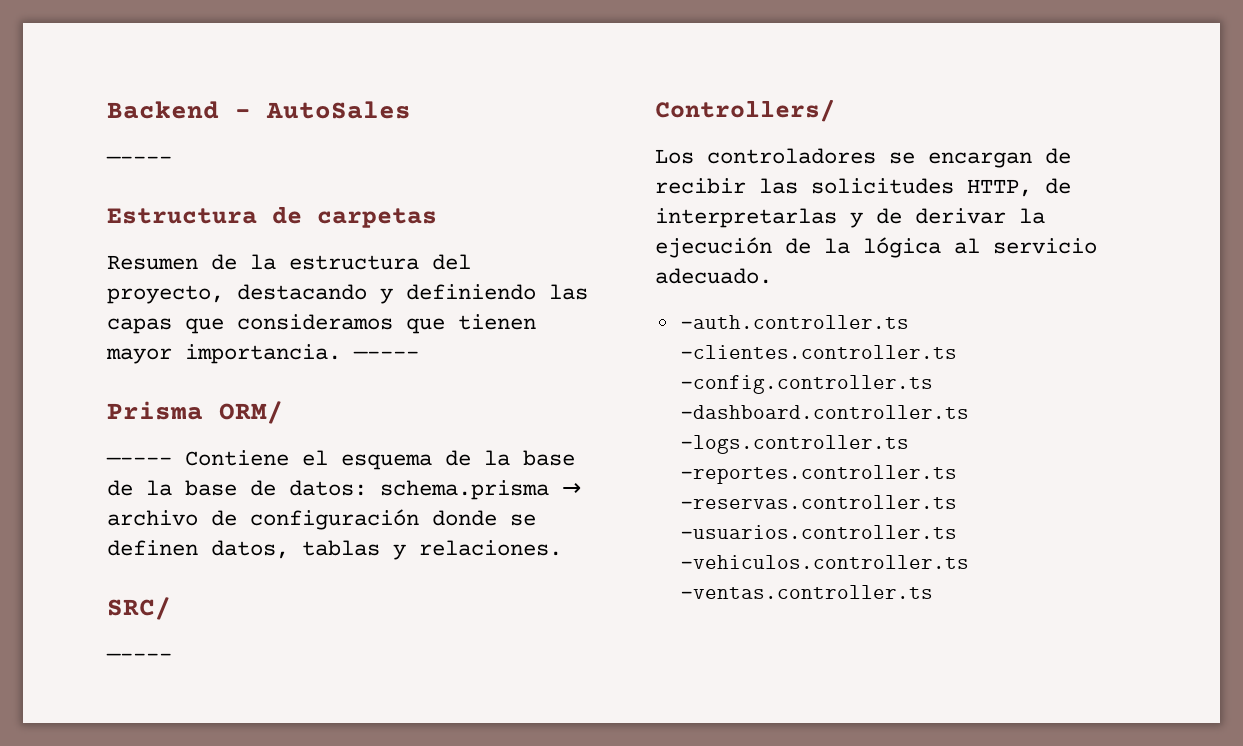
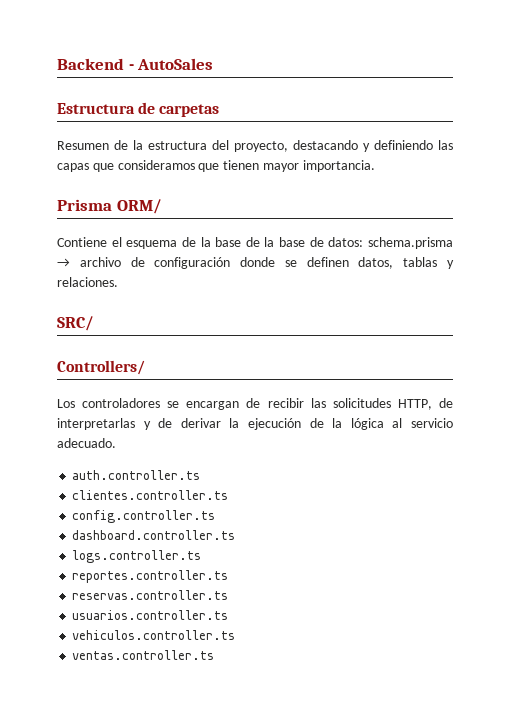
  Backend - AutoSales
- —----
- Resumen de la estructura del proyecto, destacando y definiendo las capas que consideramos que tienen mayor importancia. —----
+ Resumen de la estructura del proyecto, destacando y definiendo las capas que consideramos que tienen mayor importancia.
- —---- Contiene el esquema de la base de la base de datos: schema.prisma → archivo de configuración donde se definen datos, tablas y relaciones.
+ Contiene el esquema de la base de la base de datos: schema.prisma → archivo de configuración donde se definen datos, tablas y relaciones.
  SRC/
- —----
- -auth.controller.ts -clientes.controller.ts -config.controller.ts -dashboard.controller.ts -logs.controller.ts -reportes.controller.ts -reservas.controller.ts -usuarios.controller.ts -vehiculos.controller.ts -ventas.controller.ts
+ auth.controller.ts
+ clientes.controller.ts
+ config.controller.ts
+ dashboard.controller.ts
+ logs.controller.ts
+ reportes.controller.ts
+ reservas.controller.ts
+ usuarios.controller.ts
+ vehiculos.controller.ts
+ ventas.controller.ts

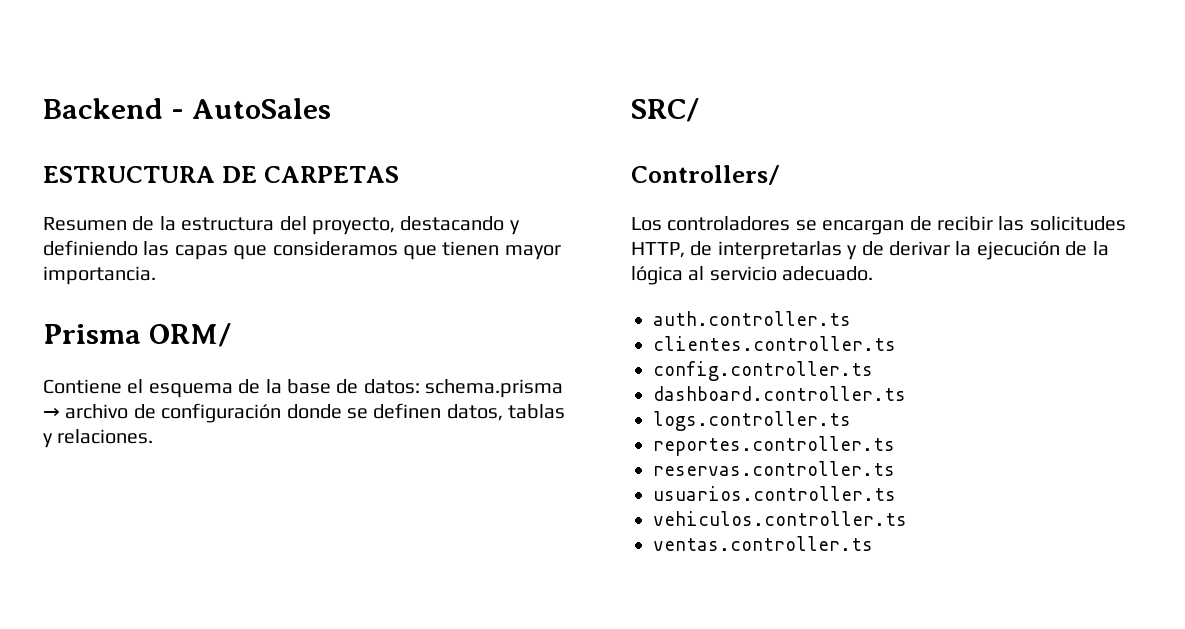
- Estructura de carpetas
+ ESTRUCTURA DE CARPETAS
- Contiene el esquema de la base de la base de datos: schema.prisma → archivo de configuración donde se definen datos, tablas y relaciones.
+ Contiene el esquema de la base de datos: schema.prisma → archivo de configuración donde se definen datos, tablas y relaciones.

